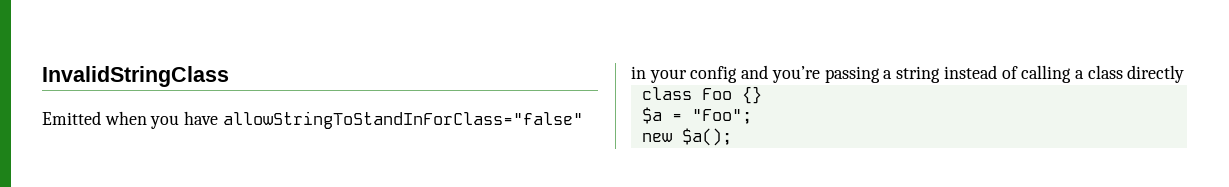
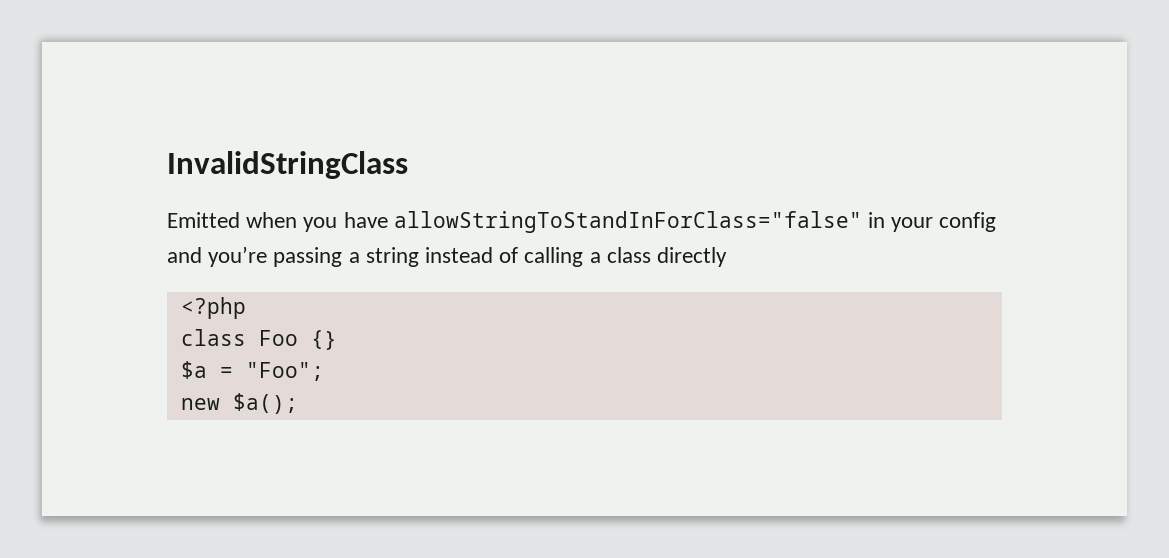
+ <?php

